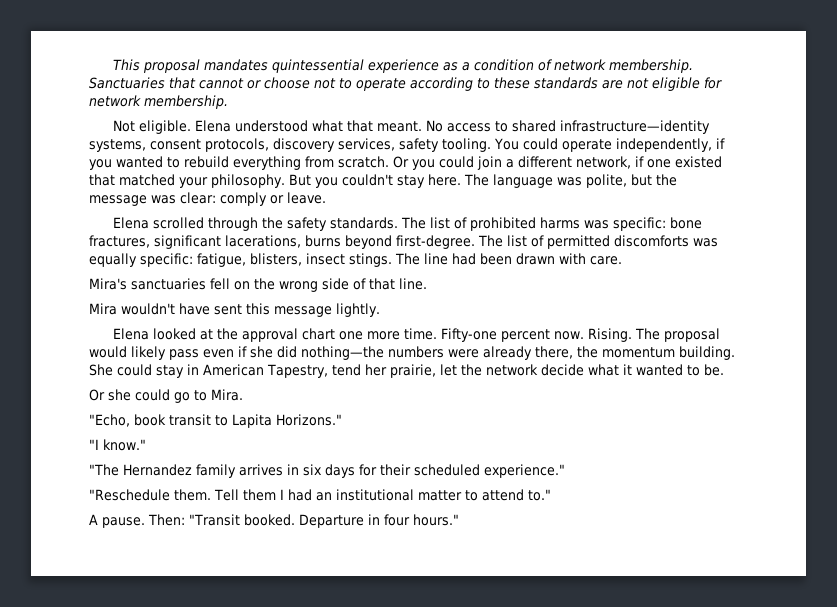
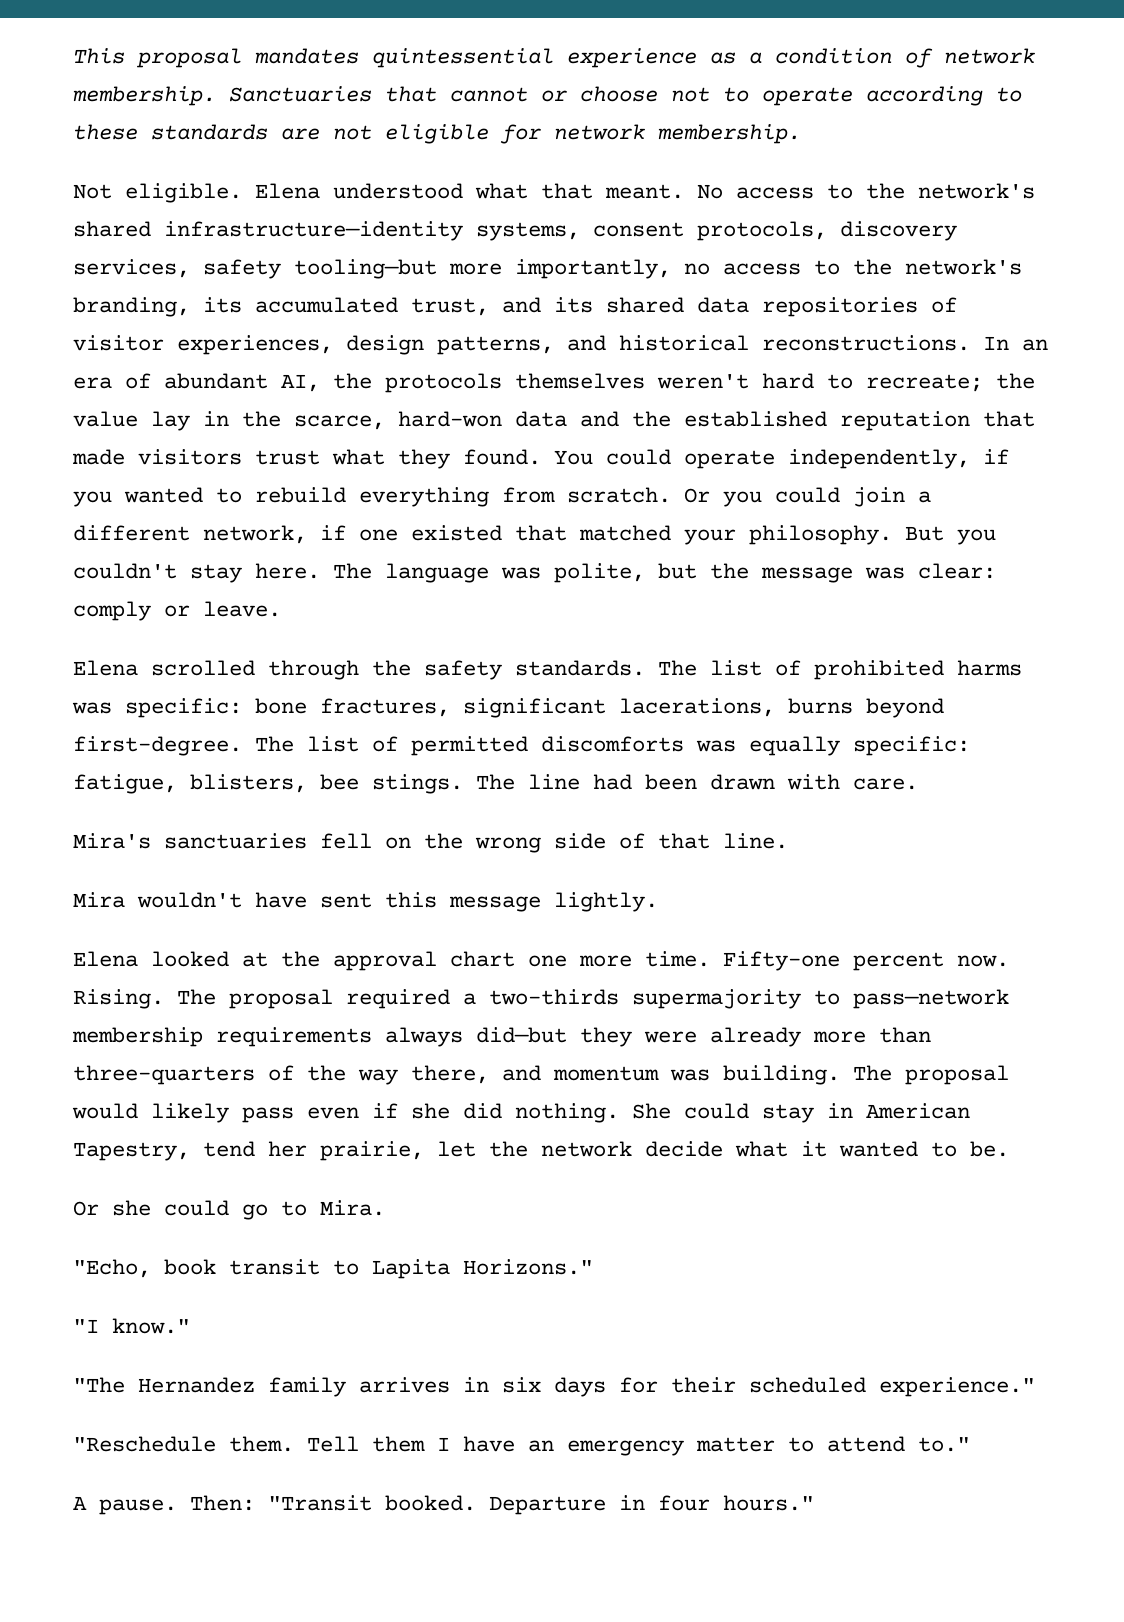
- No access to shared infrastructure—identity systems, consent protocols, discovery services, safety tooling.
+ No access to the network's shared infrastructure—identity systems, consent protocols, discovery services, safety tooling—but more importantly, no access to the network's branding, its accumulated trust, and its shared data repositories of visitor experiences, design patterns, and historical reconstructions. In an era of abundant AI, the protocols themselves weren't hard to recreate; the value lay in the scarce, hard-won data and the established reputation that made visitors trust what they found.
- The list of permitted discomforts was equally specific: fatigue, blisters, insect stings.
+ The list of permitted discomforts was equally specific: fatigue, blisters, bee stings.
- The proposal would likely pass even if she did nothing—the numbers were already there, the momentum building.
+ The proposal required a two-thirds supermajority to pass—network membership requirements always did—but they were already more than three-quarters of the way there, and momentum was building. The proposal would likely pass even if she did nothing.
- Tell them I had an institutional matter to attend to."
+ Tell them I have an emergency matter to attend to."

